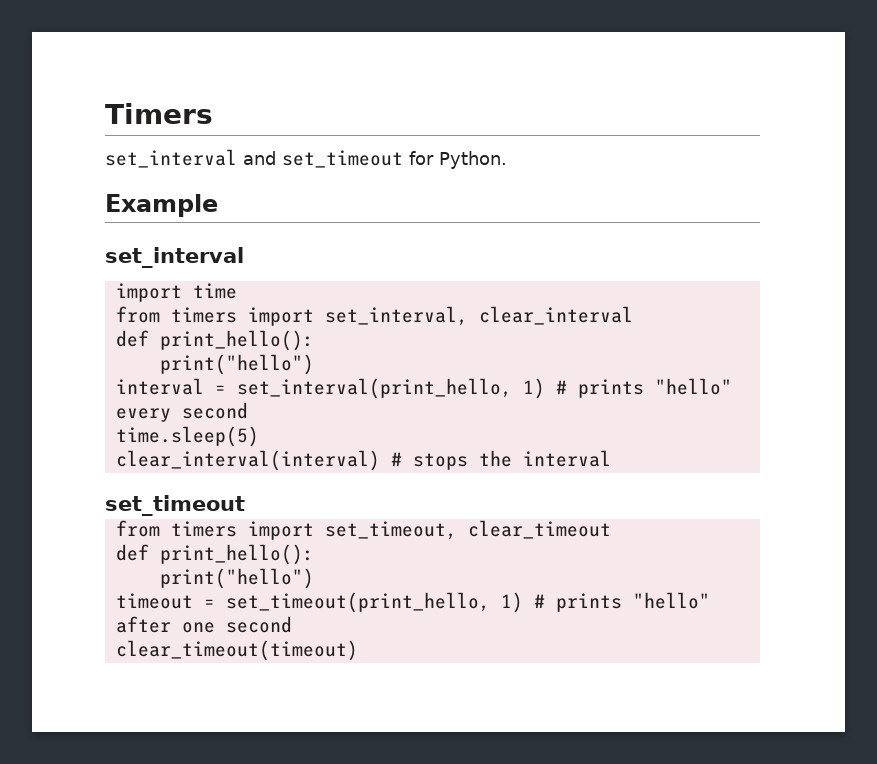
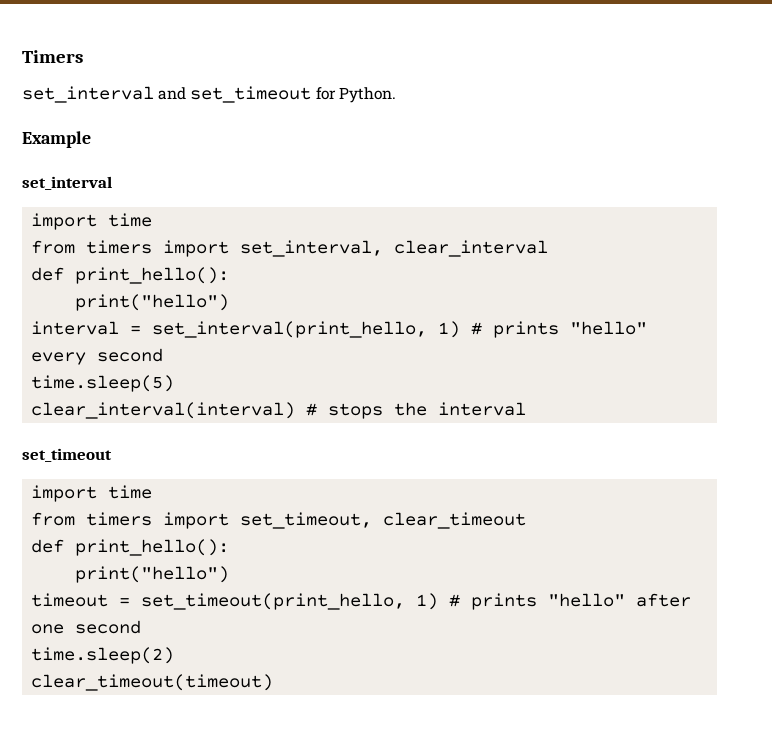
  clear_interval(interval) # stops the interval
  set_timeout
+ import time
+ time.sleep(2)

